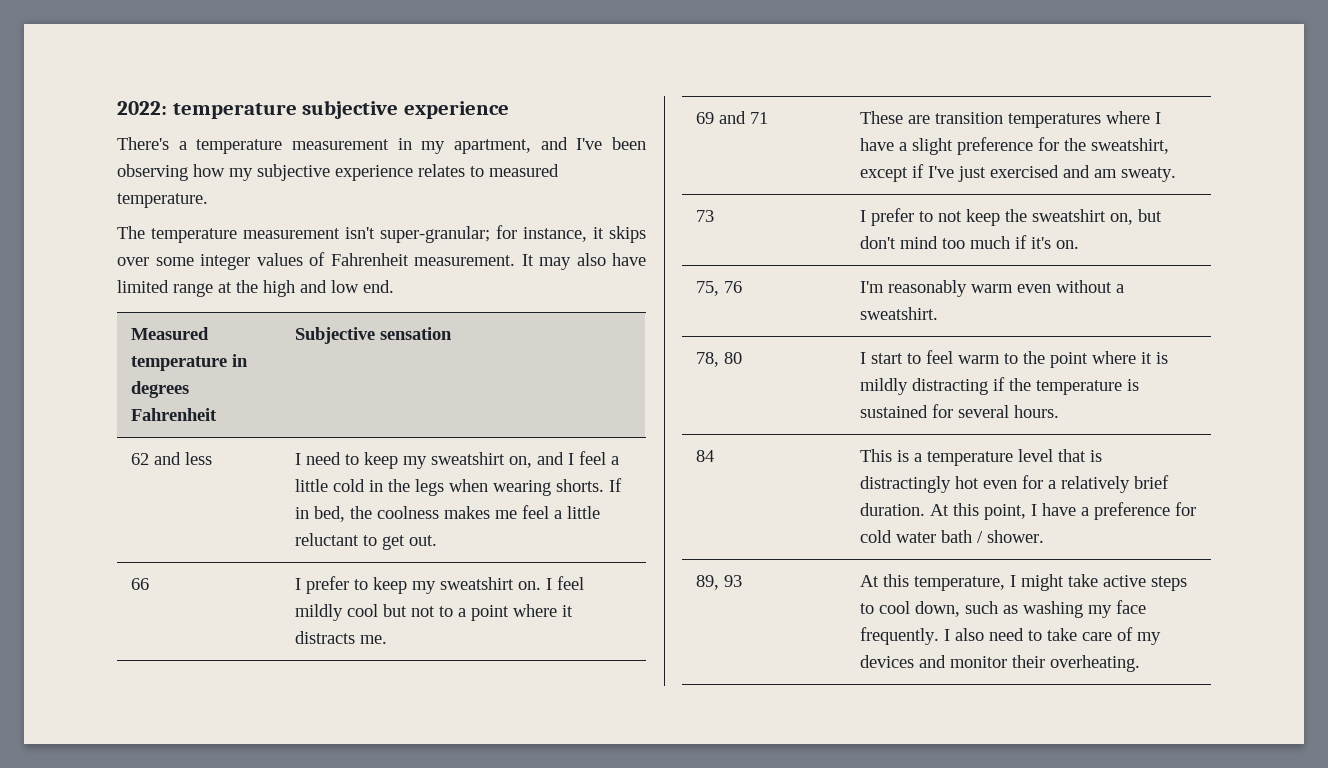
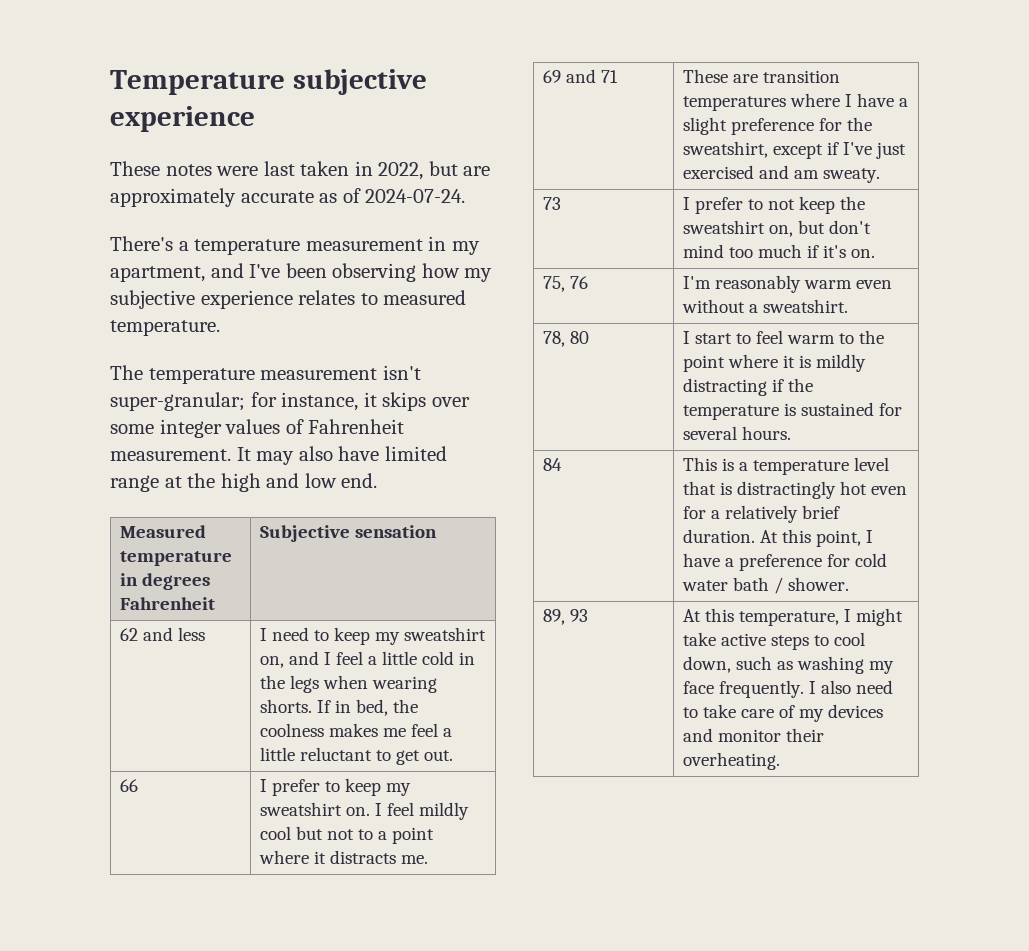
- 2022: temperature subjective experience
+ Temperature subjective experience
+ These notes were last taken in 2022, but are approximately accurate as of 2024-07-24.

